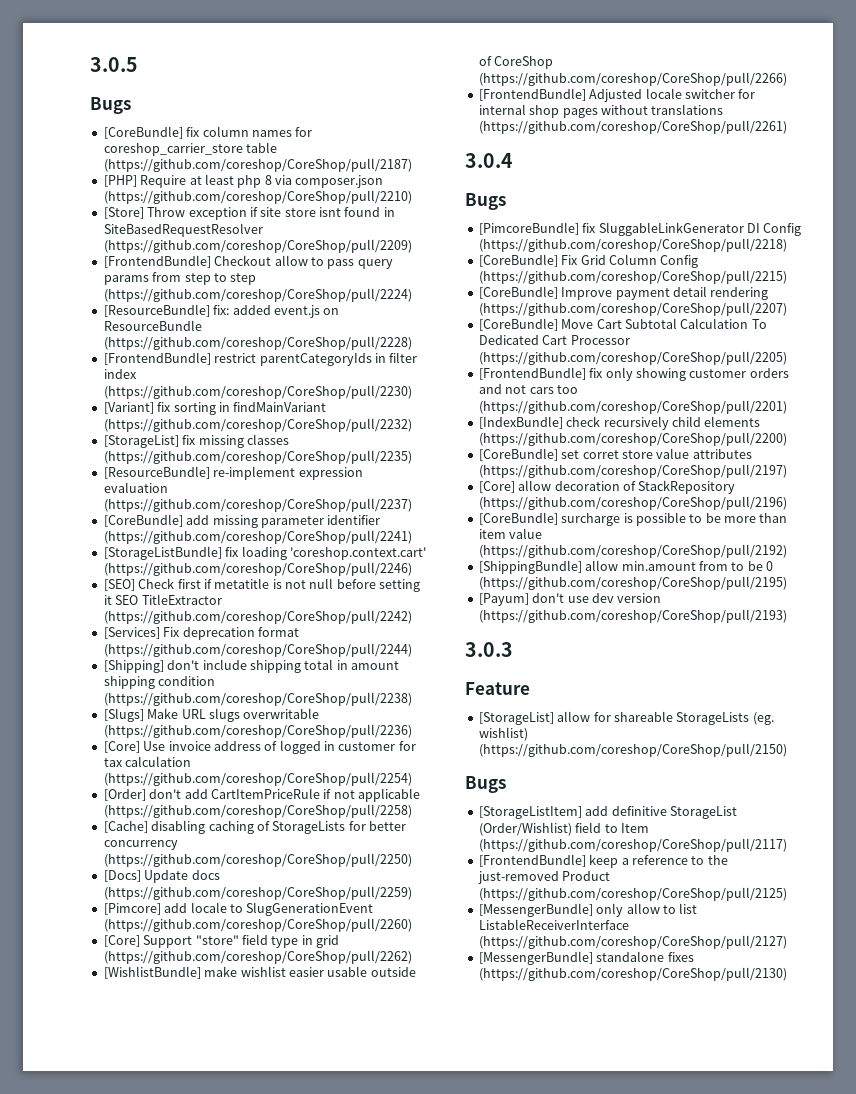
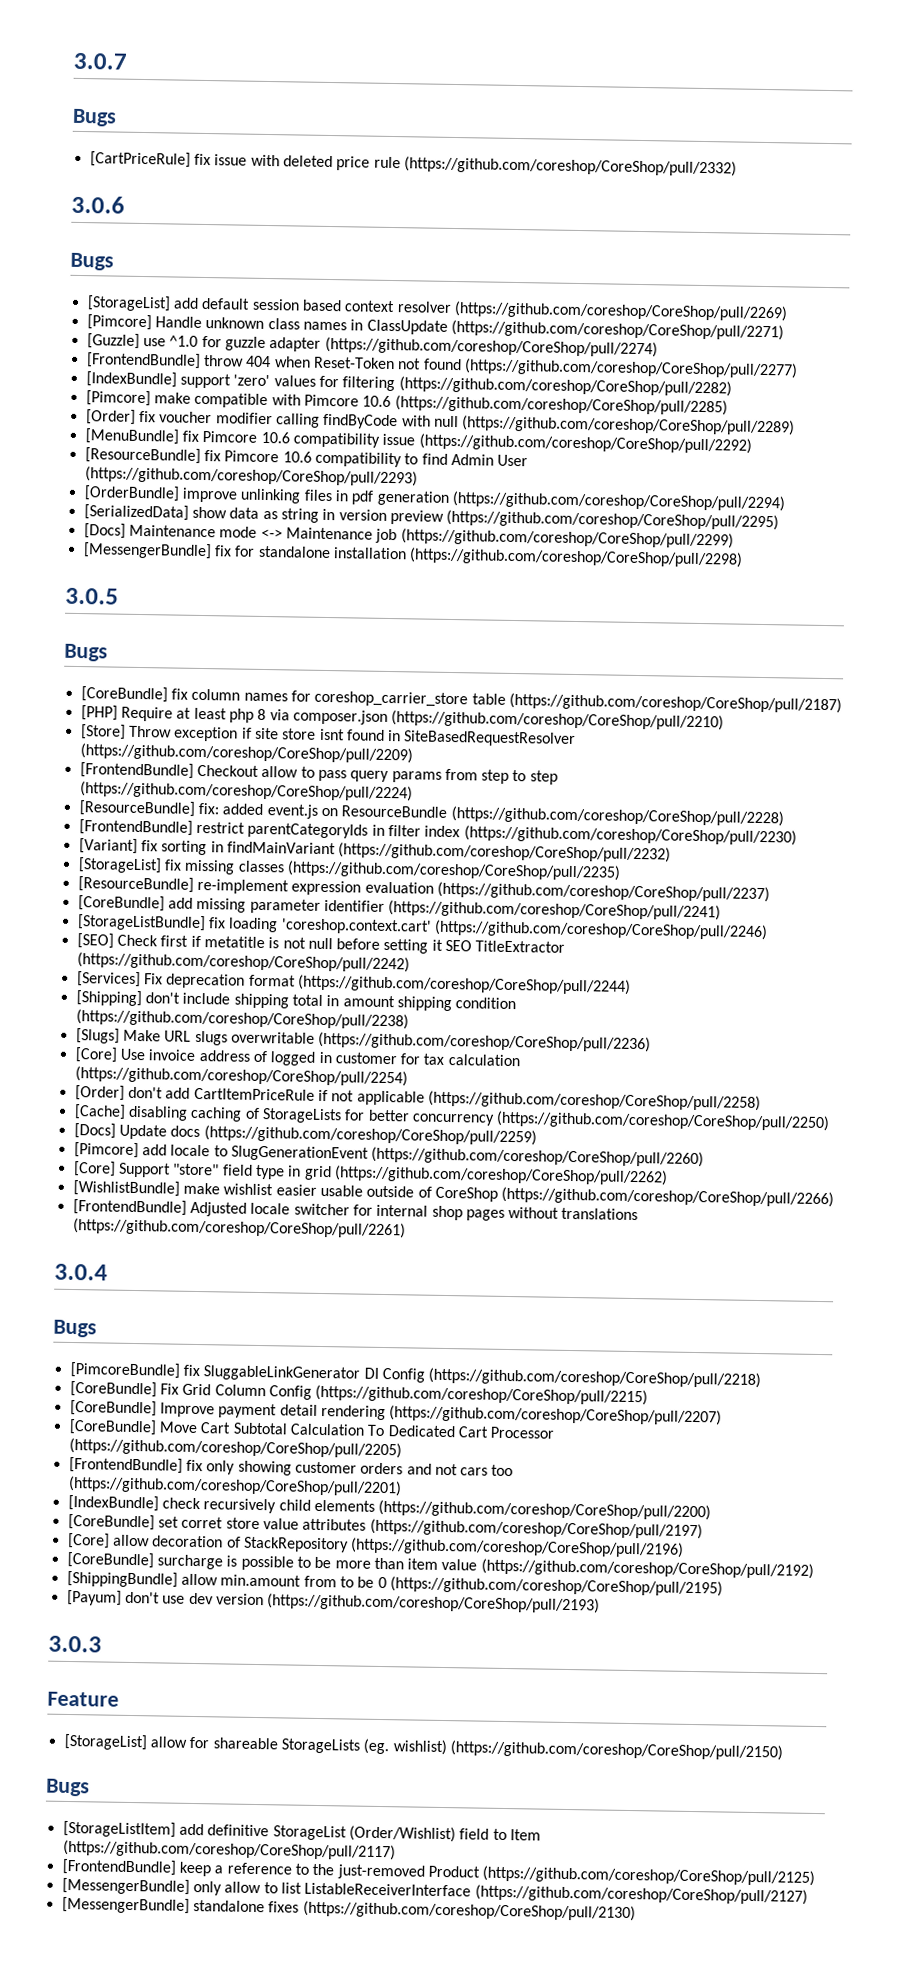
+ 3.0.7
+ Bugs
+ [CartPriceRule] fix issue with deleted price rule (https://github.com/coreshop/CoreShop/pull/2332)
+ 3.0.6
+ Bugs
+ [StorageList] add default session based context resolver (https://github.com/coreshop/CoreShop/pull/2269)
+ [Pimcore] Handle unknown class names in ClassUpdate (https://github.com/coreshop/CoreShop/pull/2271)
+ [Guzzle] use ^1.0 for guzzle adapter (https://github.com/coreshop/CoreShop/pull/2274)
+ [FrontendBundle] throw 404 when Reset-Token not found (https://github.com/coreshop/CoreShop/pull/2277)
+ [IndexBundle] support 'zero' values for filtering (https://github.com/coreshop/CoreShop/pull/2282)
+ [Pimcore] make compatible with Pimcore 10.6 (https://github.com/coreshop/CoreShop/pull/2285)
+ [Order] fix voucher modifier calling findByCode with null (https://github.com/coreshop/CoreShop/pull/2289)
+ [MenuBundle] fix Pimcore 10.6 compatibility issue (https://github.com/coreshop/CoreShop/pull/2292)
+ [ResourceBundle] fix Pimcore 10.6 compatibility to find Admin User (https://github.com/coreshop/CoreShop/pull/2293)
+ [OrderBundle] improve unlinking files in pdf generation (https://github.com/coreshop/CoreShop/pull/2294)
+ [SerializedData] show data as string in version preview (https://github.com/coreshop/CoreShop/pull/2295)
+ [Docs] Maintenance mode <-> Maintenance job (https://github.com/coreshop/CoreShop/pull/2299)
+ [MessengerBundle] fix for standalone installation (https://github.com/coreshop/CoreShop/pull/2298)

